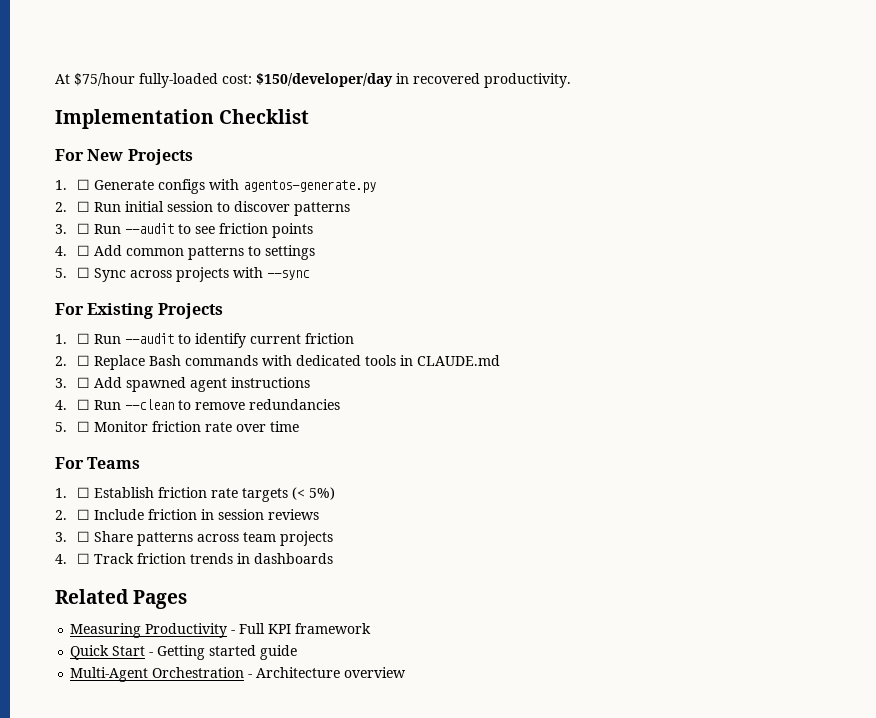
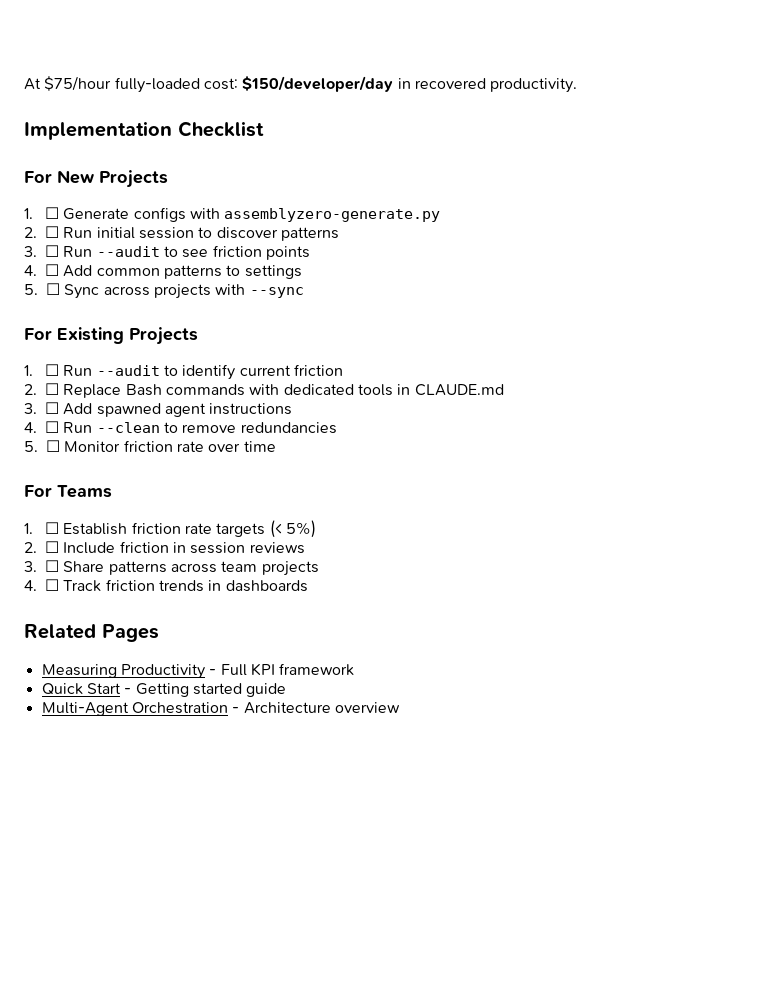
- 1. ☐ Generate configs with agentos-generate.py
+ 1. ☐ Generate configs with assemblyzero-generate.py

